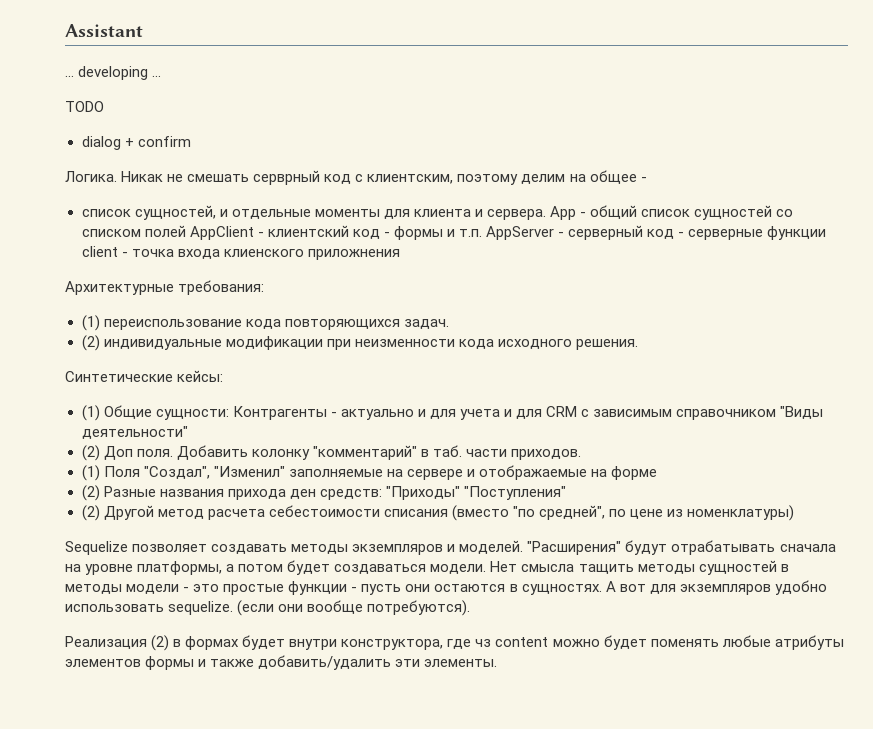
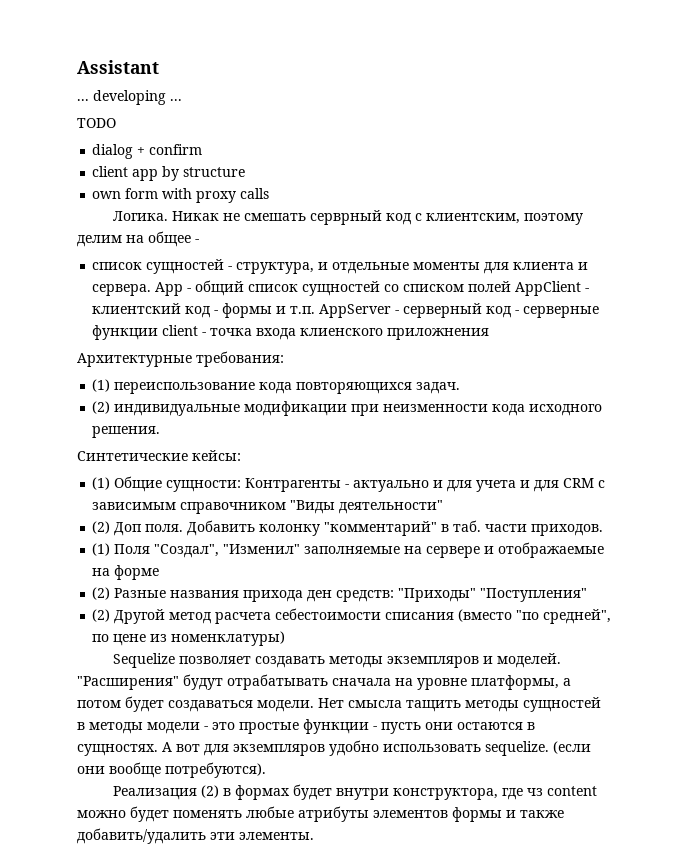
+ client app by structure
+ own form with proxy calls
- список сущностей, и отдельные моменты для клиента и сервера.
+ список сущностей - структура, и отдельные моменты для клиента и сервера.

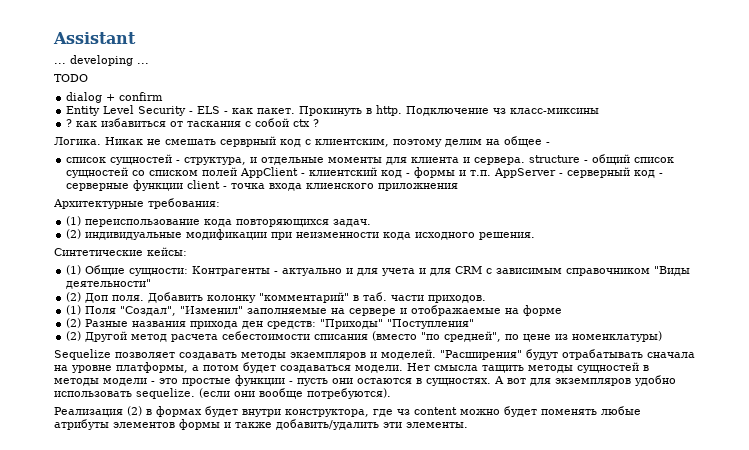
- client app by structure
- own form with proxy calls
+ Entity Level Security - ELS - как пакет. Прокинуть в http. Подключение чз класс-миксины
+ ? как избавиться от таскания с собой ctx ?
- список сущностей - структура, и отдельные моменты для клиента и сервера. App - общий список сущностей со списком полей AppClient - клиентский код - формы и т.п. AppServer - серверный код - серверные функции client - точка входа клиенского приложнения
+ список сущностей - структура, и отдельные моменты для клиента и сервера. structure - общий список сущностей со списком полей AppClient - клиентский код - формы и т.п. AppServer - серверный код - серверные функции client - точка входа клиенского приложнения

